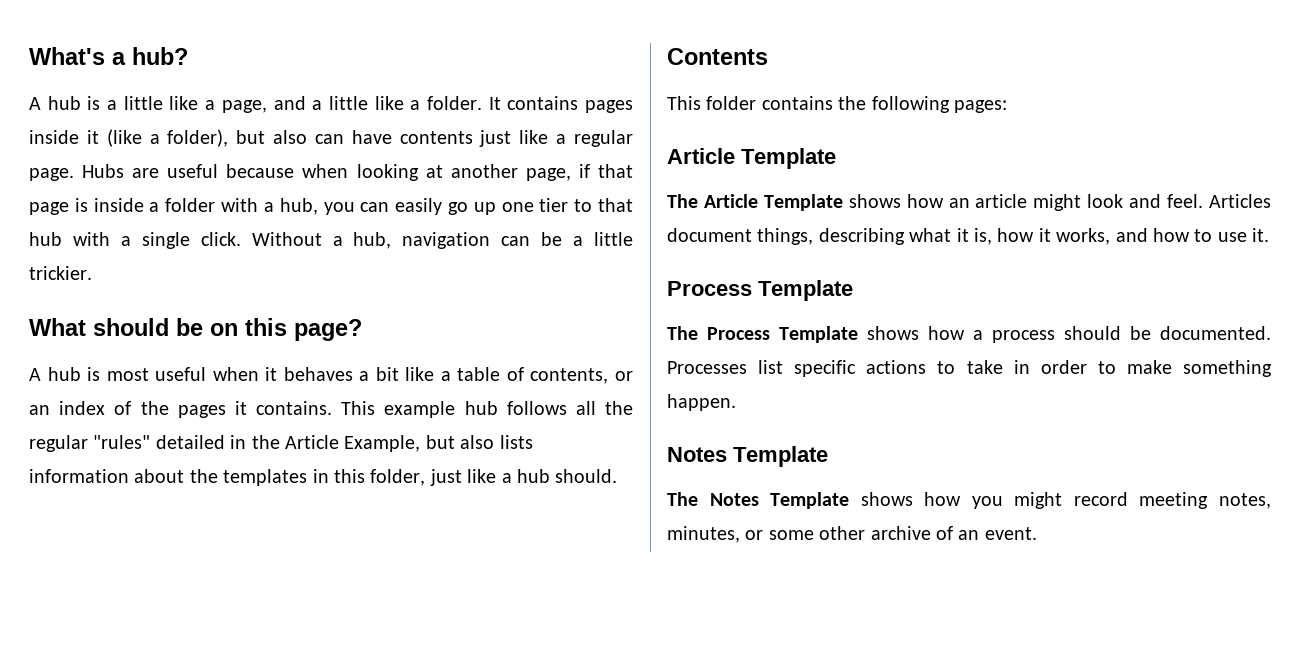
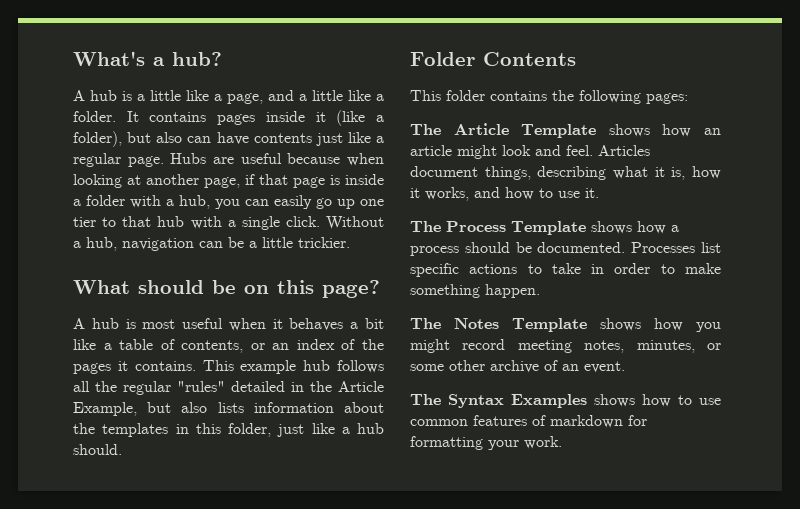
- Contents
+ Folder Contents
  This folder contains the following pages:
- Article Template
  Articles document things, describing what it is, how it works, and how to use it.
- Process Template
  Processes list specific actions to take in order to make something happen.
- Notes Template
+ The Syntax Examples shows how to use common features of markdown for formatting your work.

